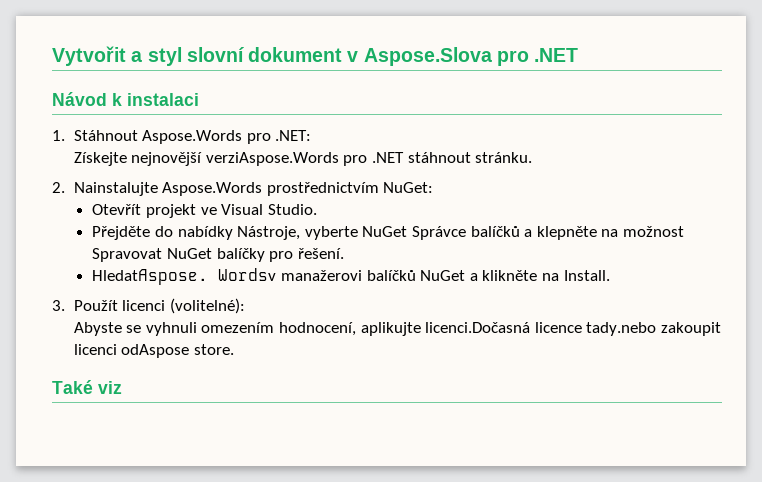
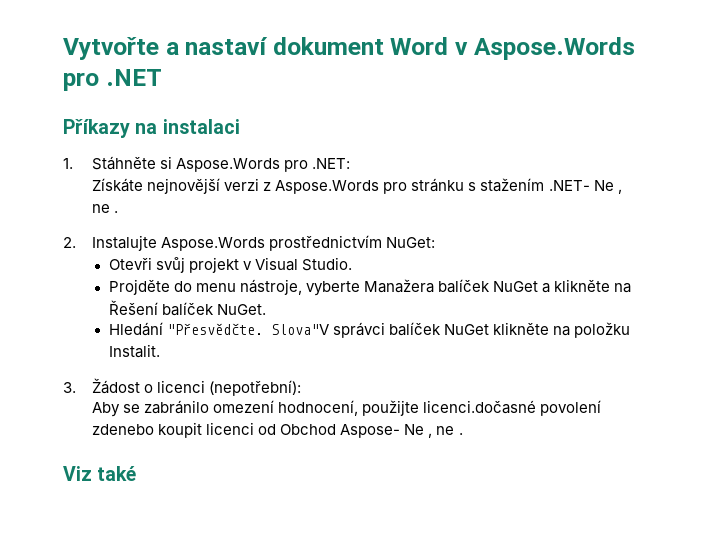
- Vytvořit a styl slovní dokument v Aspose.Slova pro .NET
+ Vytvořte a nastaví dokument Word v Aspose.Words pro .NET
- Návod k instalaci
+ Příkazy na instalaci
- 1. Stáhnout Aspose.Words pro .NET:
+ 1. Stáhněte si Aspose.Words pro .NET:
- Získejte nejnovější verziAspose.Words pro .NET stáhnout stránku.
+ Získáte nejnovější verzi z Aspose.Words pro stránku s stažením .NET- Ne , ne .
- 2. Nainstalujte Aspose.Words prostřednictvím NuGet:
+ 2. Instalujte Aspose.Words prostřednictvím NuGet:
- Otevřít projekt ve Visual Studio.
- Přejděte do nabídky Nástroje, vyberte NuGet Správce balíčků a klepněte na možnost Spravovat NuGet balíčky pro řešení.
- HledatAspose. Wordsv manažerovi balíčků NuGet a klikněte na Install.
- 3. Použít licenci (volitelné):
- Abyste se vyhnuli omezením hodnocení, aplikujte licenci.Dočasná licence tady.nebo zakoupit licenci odAspose store.
- Také viz
+ Otevři svůj projekt v Visual Studio.
+ Projděte do menu nástroje, vyberte Manažera balíček NuGet a klikněte na Řešení balíček NuGet.
+ Hledání "Přesvědčte. Slova"V správci balíček NuGet klikněte na položku Instalit.
+ 3. Žádost o licenci (nepotřební):
+ Aby se zabránilo omezení hodnocení, použijte licenci.dočasné povolení zdenebo koupit licenci od Obchod Aspose- Ne , ne .
+ Viz také

